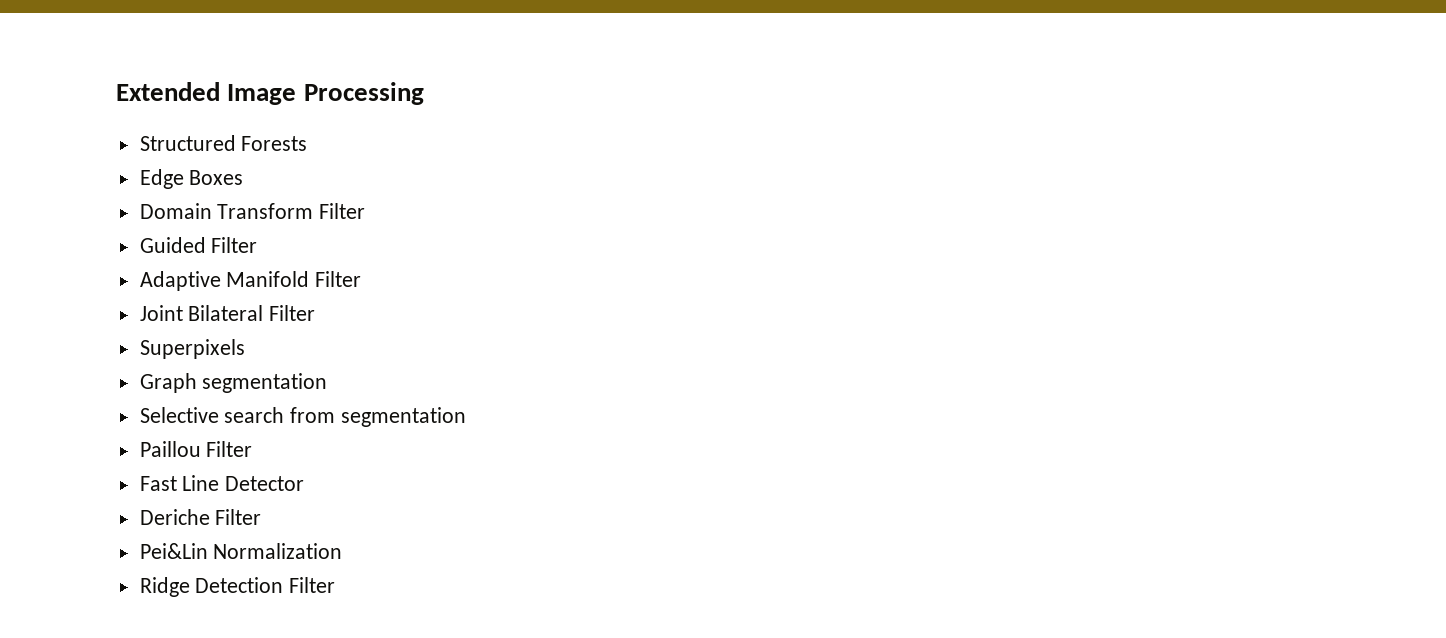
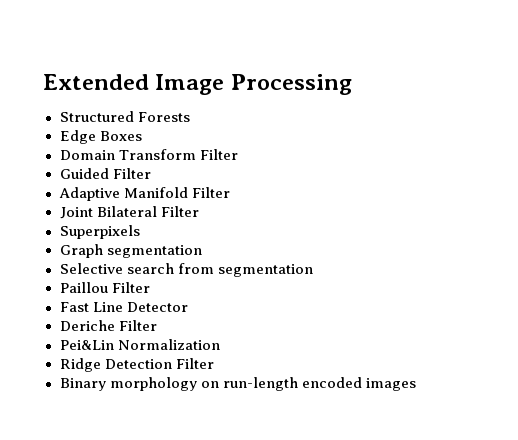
+ Binary morphology on run-length encoded images

